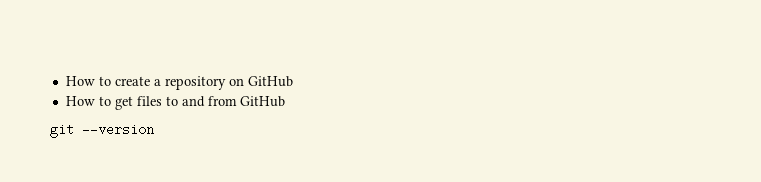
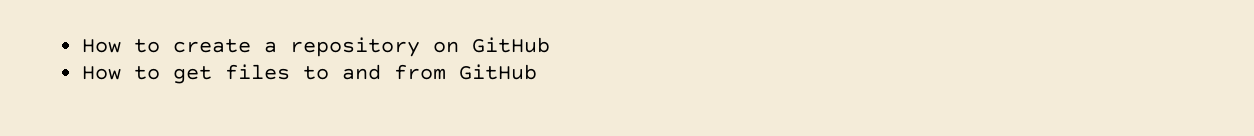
- git --version

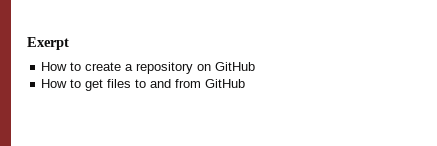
+ Exerpt

